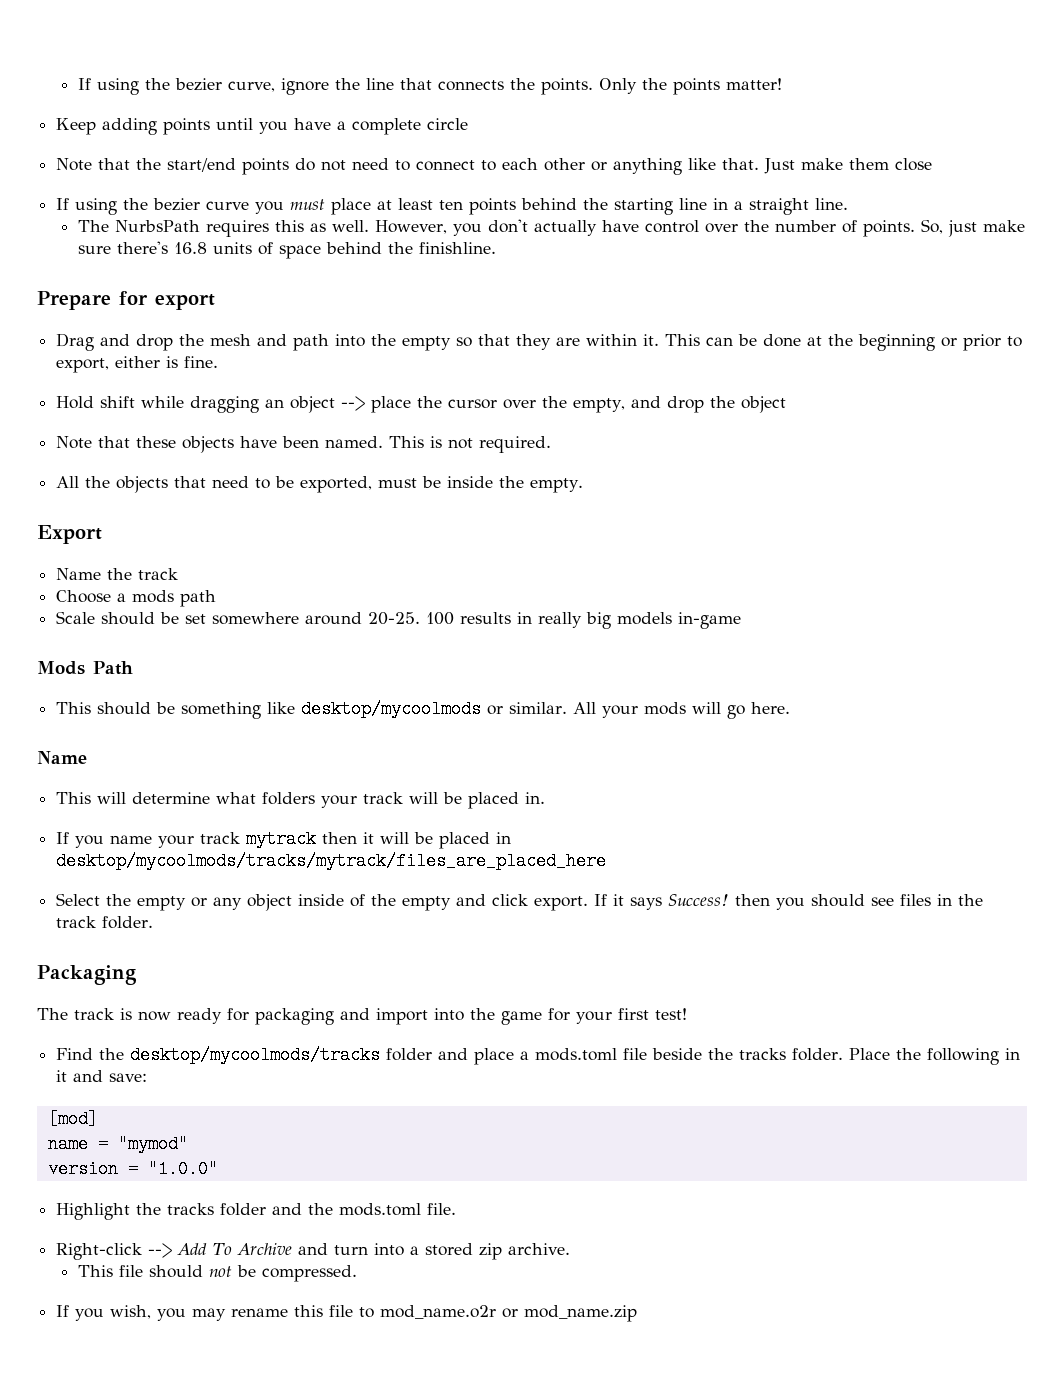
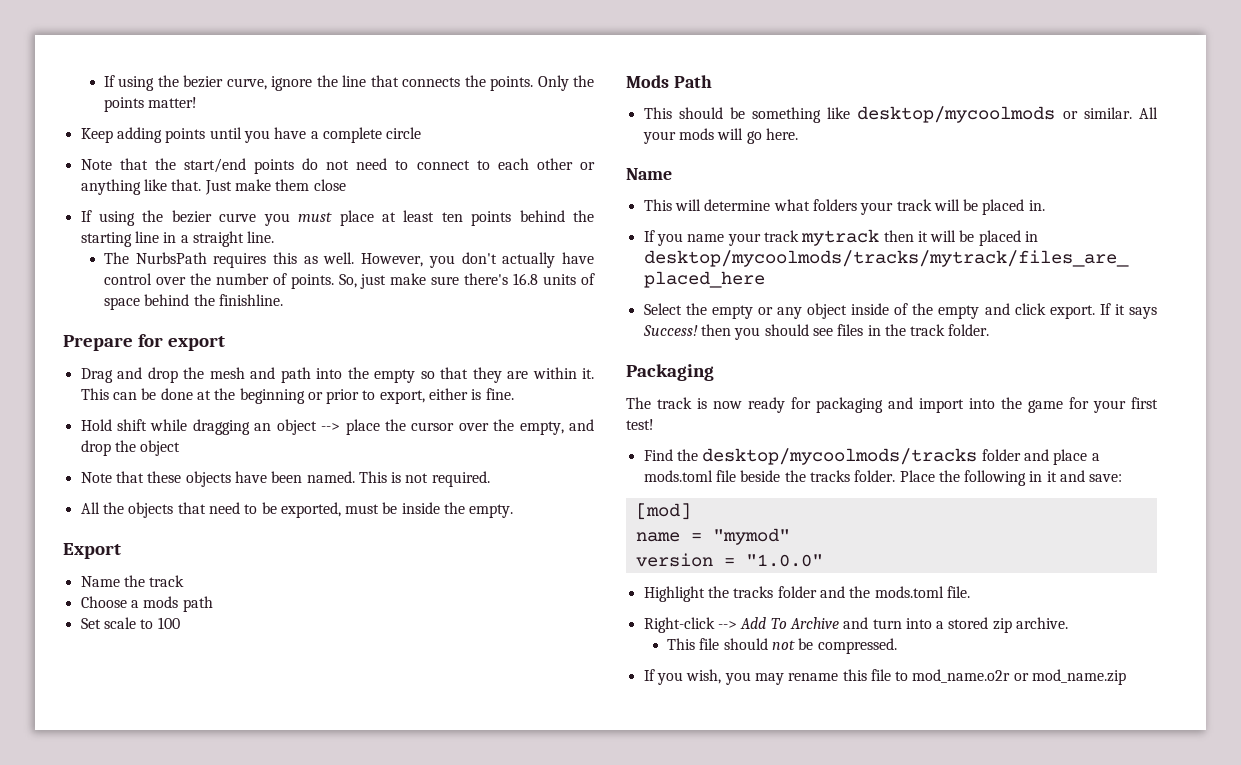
- Scale should be set somewhere around 20-25. 100 results in really big models in-game
+ Set scale to 100

